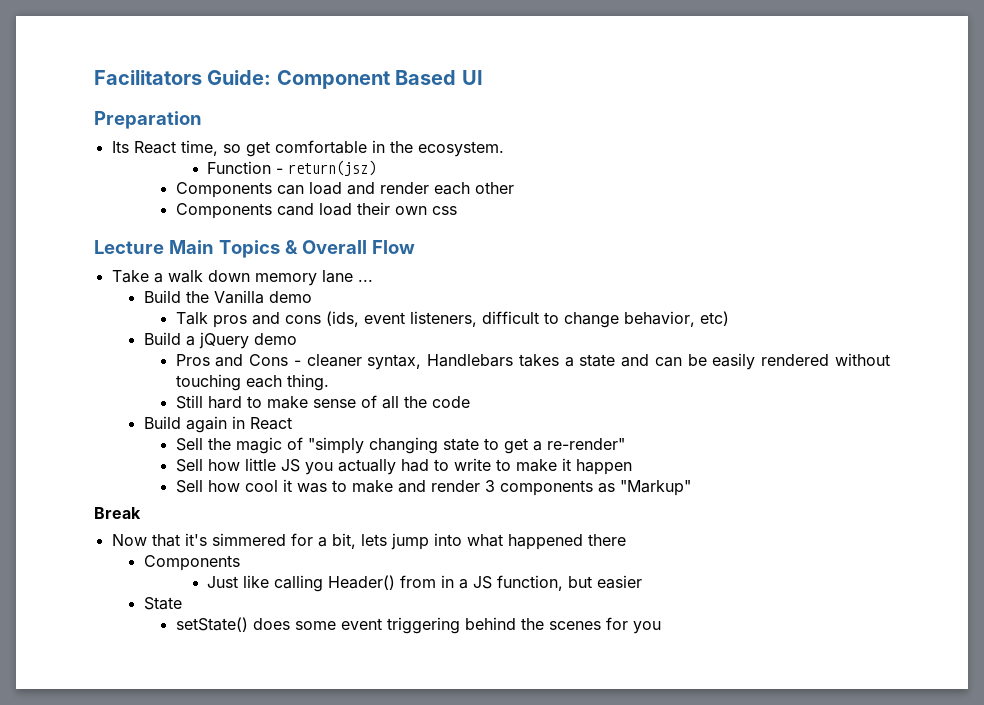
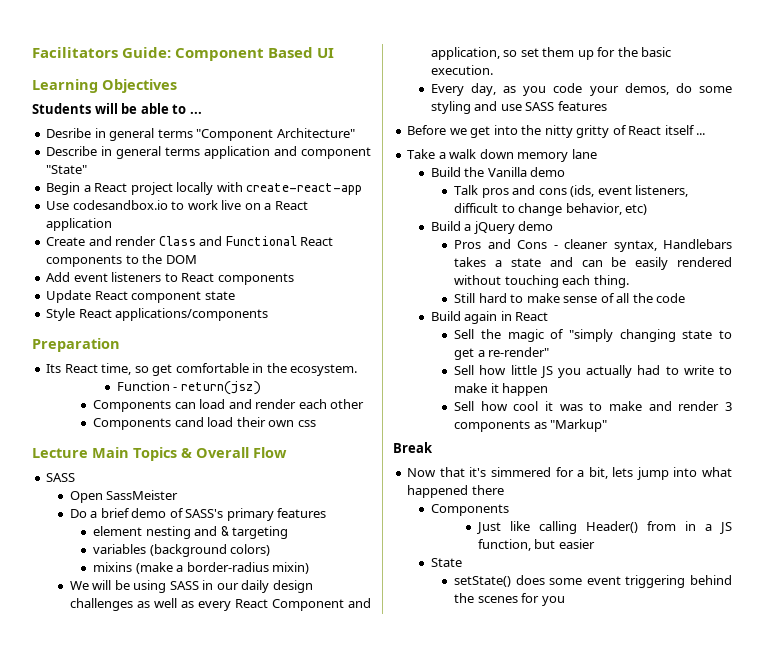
+ Learning Objectives
+ Students will be able to ...
+ Desribe in general terms "Component Architecture"
+ Describe in general terms application and component "State"
+ Begin a React project locally with create-react-app
+ Use codesandbox.io to work live on a React application
+ Create and render Class and Functional React components to the DOM
+ Add event listeners to React components
+ Update React component state
+ Style React applications/components
  Lecture Main Topics & Overall Flow
+ SASS
+ Open SassMeister
+ Do a brief demo of SASS's primary features
+ element nesting and & targeting
+ variables (background colors)
+ mixins (make a border-radius mixin)
+ We will be using SASS in our daily design challenges as well as every React Component and application, so set them up for the basic execution.
+ Every day, as you code your demos, do some styling and use SASS features
+ Before we get into the nitty gritty of React itself ...
- Take a walk down memory lane ...
+ Take a walk down memory lane

